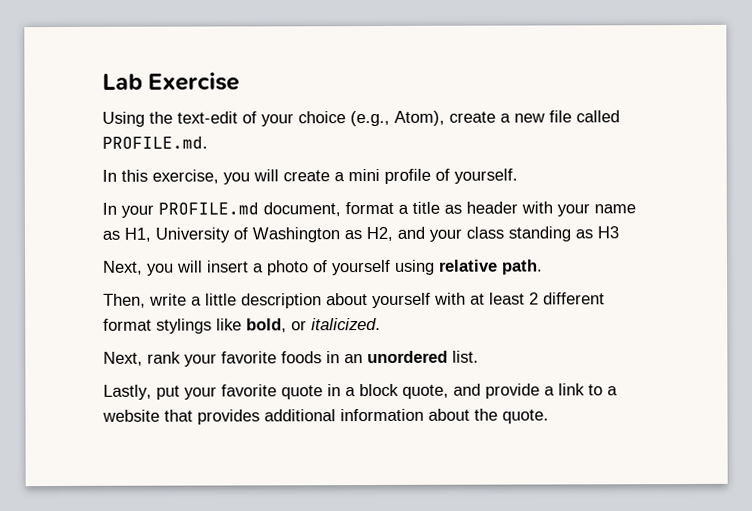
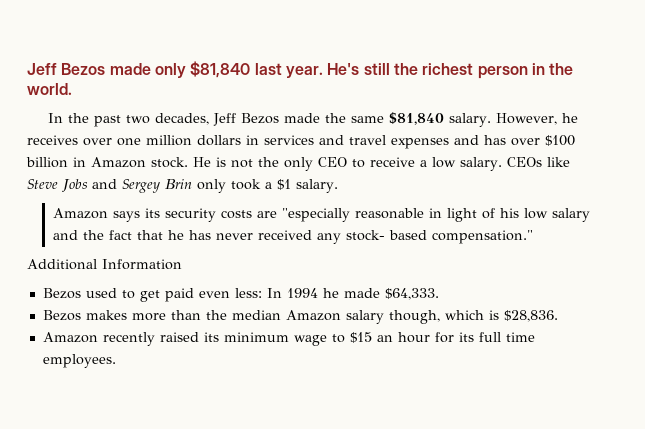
- Lab Exercise
- Using the text-edit of your choice (e.g., Atom), create a new file called PROFILE.md.
- In this exercise, you will create a mini profile of yourself.
- In your PROFILE.md document, format a title as header with your name as H1, University of Washington as H2, and your class standing as H3
- Next, you will insert a photo of yourself using relative path.
- Then, write a little description about yourself with at least 2 different format stylings like bold, or italicized.
- Next, rank your favorite foods in an unordered list.
- Lastly, put your favorite quote in a block quote, and provide a link to a website that provides additional information about the quote.
+ Jeff Bezos made only $81,840 last year. He's still the richest person in the world.
+ In the past two decades, Jeff Bezos made the same $81,840 salary. However, he receives over one million dollars in services and travel expenses and has over $100 billion in Amazon stock. He is not the only CEO to receive a low salary. CEOs like Steve Jobs and Sergey Brin only took a $1 salary.
+ Amazon says its security costs are "especially reasonable in light of his low salary and the fact that he has never received any stock- based compensation."
+ Additional Information
+ Bezos used to get paid even less: In 1994 he made $64,333.
+ Bezos makes more than the median Amazon salary though, which is $28,836.
+ Amazon recently raised its minimum wage to $15 an hour for its full time employees.

